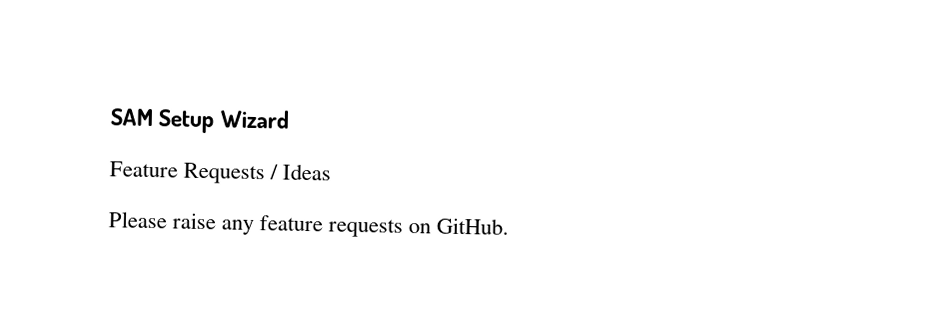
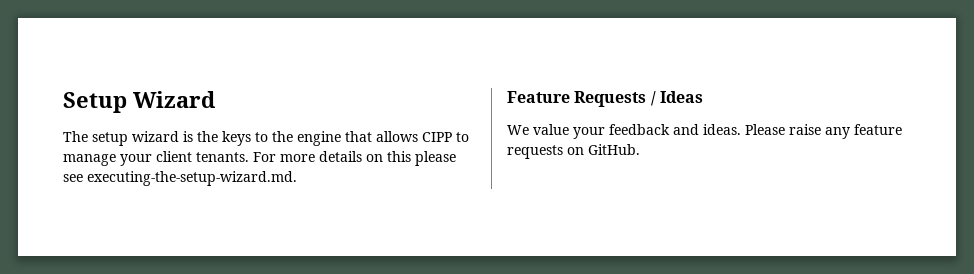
- SAM Setup Wizard
+ Setup Wizard
+ The setup wizard is the keys to the engine that allows CIPP to manage your client tenants. For more details on this please see executing-the-setup-wizard.md.
  Feature Requests / Ideas
- Please raise any feature requests on GitHub.
+ We value your feedback and ideas. Please raise any feature requests on GitHub.

